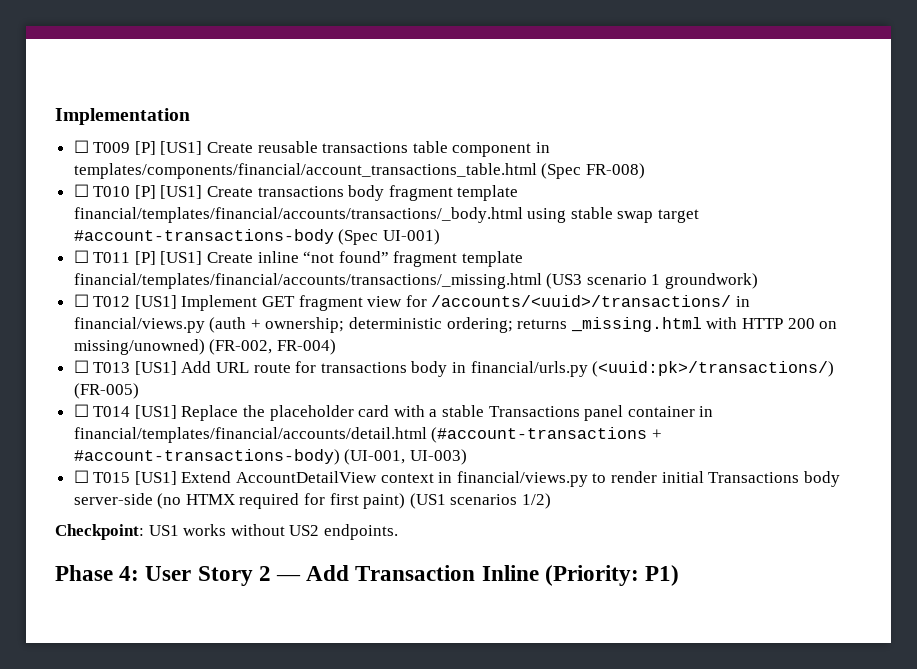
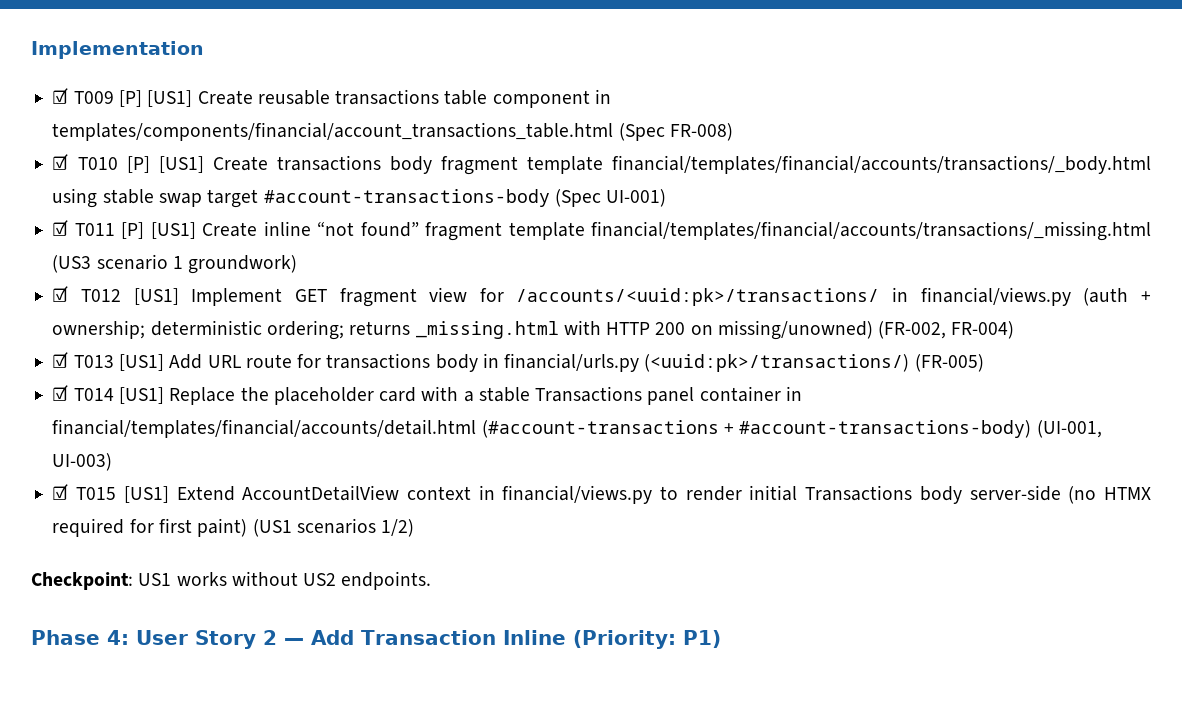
- ☐ T009 [P] [US1] Create reusable transactions table component in templates/components/financial/account_transactions_table.html (Spec FR-008)
+ ☑ T009 [P] [US1] Create reusable transactions table component in templates/components/financial/account_transactions_table.html (Spec FR-008)
- ☐ T010 [P] [US1] Create transactions body fragment template financial/templates/financial/accounts/transactions/_body.html using stable swap target #account-transactions-body (Spec UI-001)
+ ☑ T010 [P] [US1] Create transactions body fragment template financial/templates/financial/accounts/transactions/_body.html using stable swap target #account-transactions-body (Spec UI-001)
- ☐ T011 [P] [US1] Create inline “not found” fragment template financial/templates/financial/accounts/transactions/_missing.html (US3 scenario 1 groundwork)
+ ☑ T011 [P] [US1] Create inline “not found” fragment template financial/templates/financial/accounts/transactions/_missing.html (US3 scenario 1 groundwork)
- ☐ T012 [US1] Implement GET fragment view for /accounts/<uuid>/transactions/ in financial/views.py (auth + ownership; deterministic ordering; returns _missing.html with HTTP 200 on missing/unowned) (FR-002, FR-004)
+ ☑ T012 [US1] Implement GET fragment view for /accounts/<uuid:pk>/transactions/ in financial/views.py (auth + ownership; deterministic ordering; returns _missing.html with HTTP 200 on missing/unowned) (FR-002, FR-004)
- ☐ T013 [US1] Add URL route for transactions body in financial/urls.py (<uuid:pk>/transactions/) (FR-005)
+ ☑ T013 [US1] Add URL route for transactions body in financial/urls.py (<uuid:pk>/transactions/) (FR-005)
- ☐ T014 [US1] Replace the placeholder card with a stable Transactions panel container in financial/templates/financial/accounts/detail.html (#account-transactions + #account-transactions-body) (UI-001, UI-003)
+ ☑ T014 [US1] Replace the placeholder card with a stable Transactions panel container in financial/templates/financial/accounts/detail.html (#account-transactions + #account-transactions-body) (UI-001, UI-003)
- ☐ T015 [US1] Extend AccountDetailView context in financial/views.py to render initial Transactions body server-side (no HTMX required for first paint) (US1 scenarios 1/2)
+ ☑ T015 [US1] Extend AccountDetailView context in financial/views.py to render initial Transactions body server-side (no HTMX required for first paint) (US1 scenarios 1/2)

